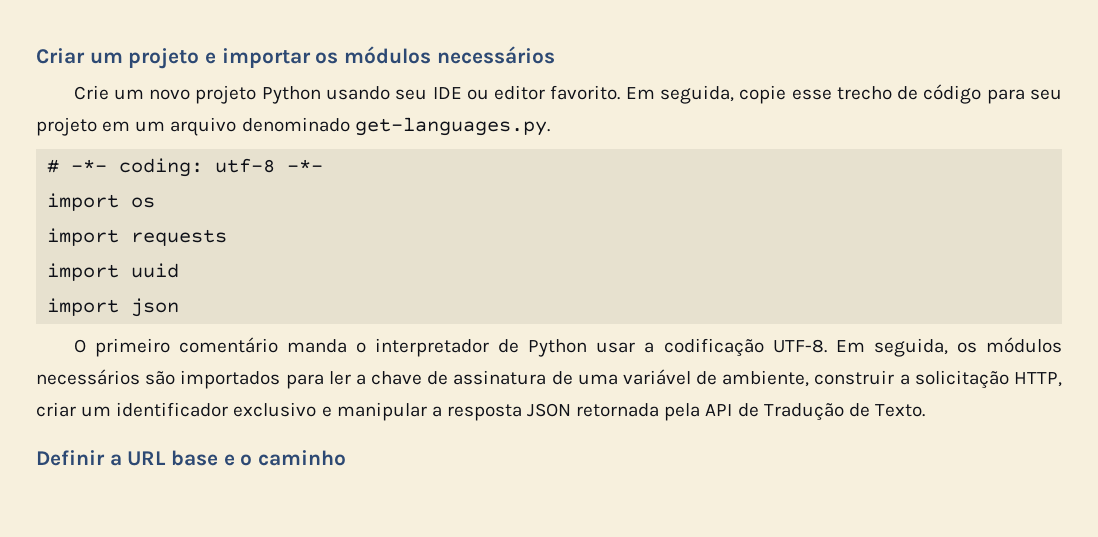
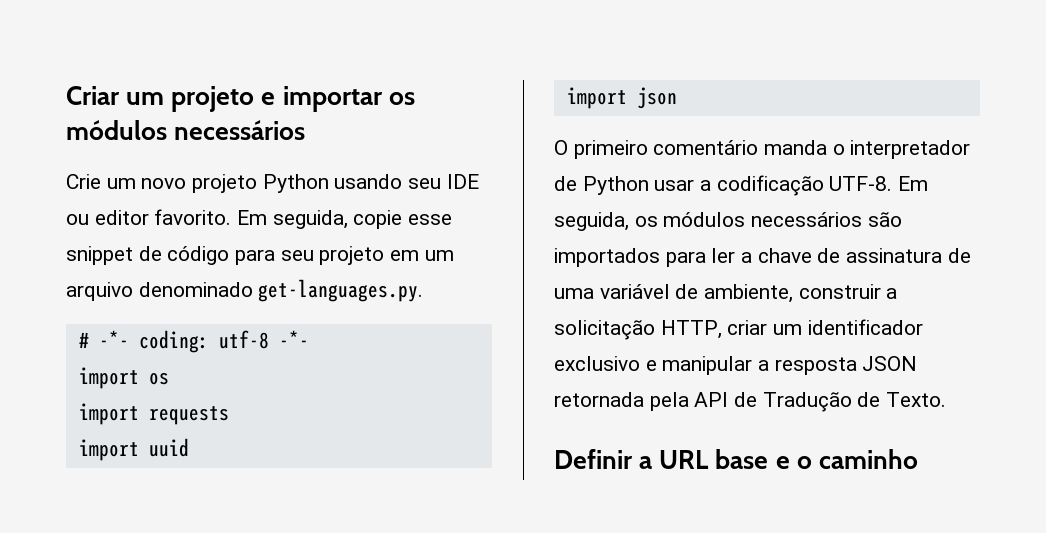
- Em seguida, copie esse trecho de código para seu projeto em um arquivo denominado get-languages.py.
+ Em seguida, copie esse snippet de código para seu projeto em um arquivo denominado get-languages.py.

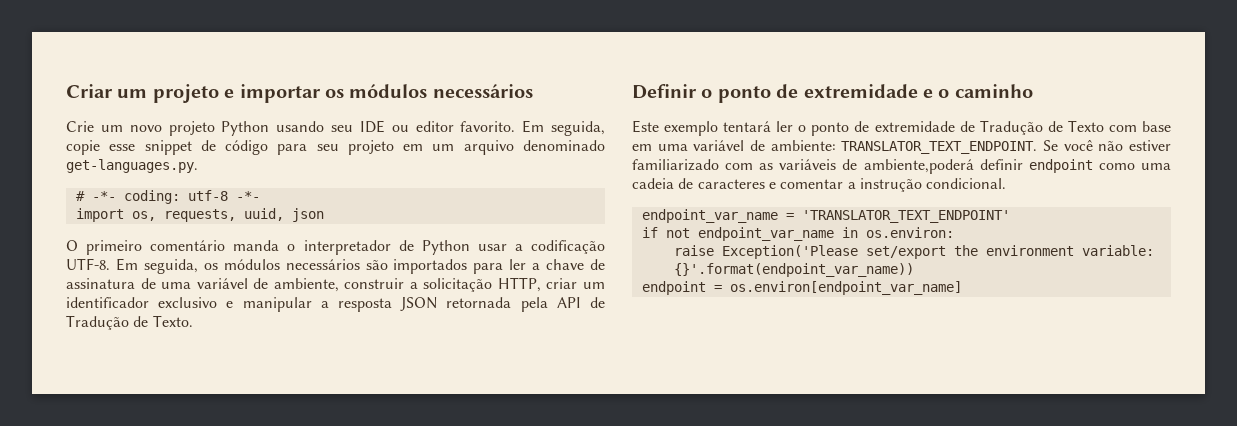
- import os
- import requests
- import uuid
- import json
+ import os, requests, uuid, json
- Definir a URL base e o caminho
+ Definir o ponto de extremidade e o caminho
+ Este exemplo tentará ler o ponto de extremidade de Tradução de Texto com base em uma variável de ambiente: TRANSLATOR_TEXT_ENDPOINT. Se você não estiver familiarizado com as variáveis de ambiente,poderá definir endpoint como uma cadeia de caracteres e comentar a instrução condicional.
+ endpoint_var_name = 'TRANSLATOR_TEXT_ENDPOINT'
+ if not endpoint_var_name in os.environ:
+ raise Exception('Please set/export the environment variable: {}'.format(endpoint_var_name))
+ endpoint = os.environ[endpoint_var_name]

